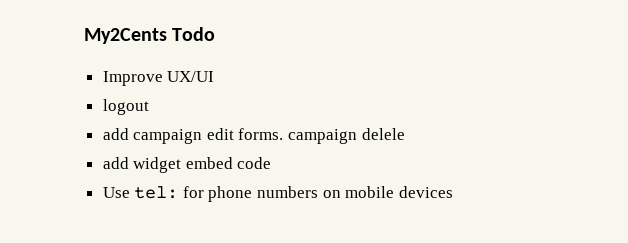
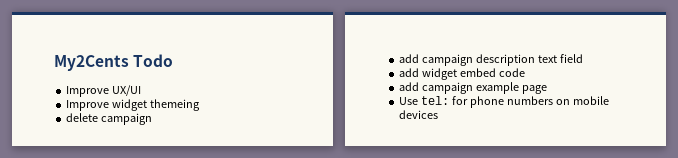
- logout
- add campaign edit forms. campaign delele
+ Improve widget themeing
+ delete campaign
+ add campaign description text field
+ add campaign example page

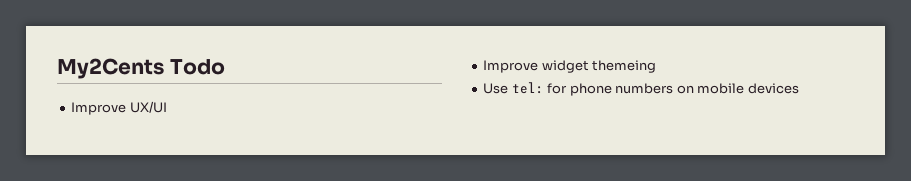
- delete campaign
- add campaign description text field
- add widget embed code
- add campaign example page

